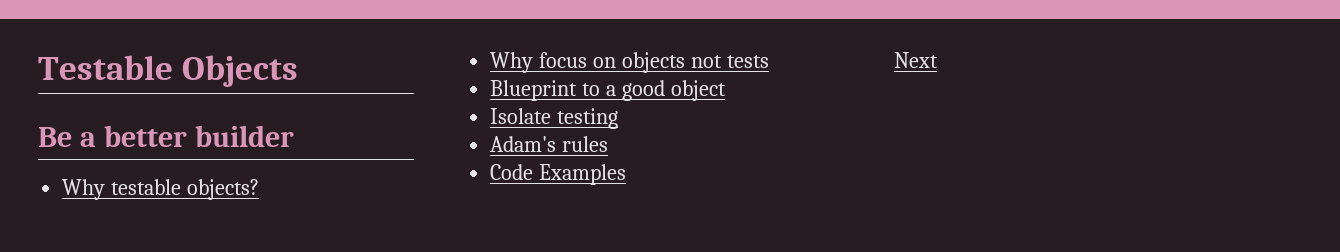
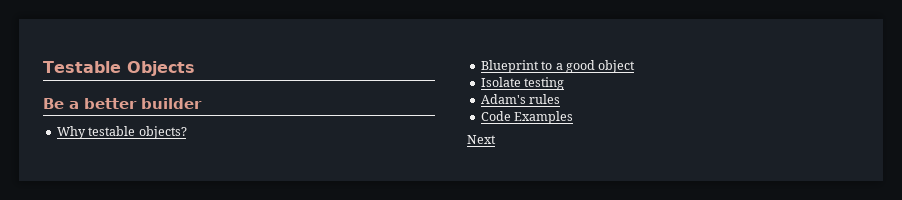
- Why focus on objects not tests

